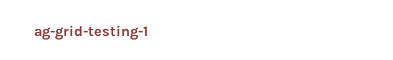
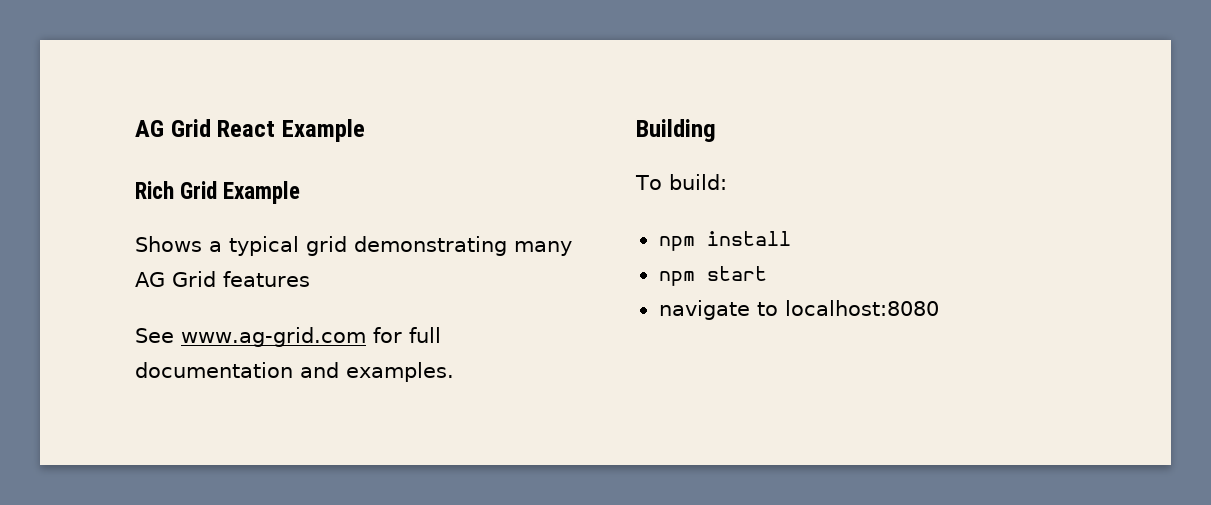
- ag-grid-testing-1
+ AG Grid React Example
+ Rich Grid Example
+ Shows a typical grid demonstrating many AG Grid features
+ See www.ag-grid.com for full documentation and examples.
+ Building
+ To build:
+ npm install
+ npm start
+ navigate to localhost:8080

